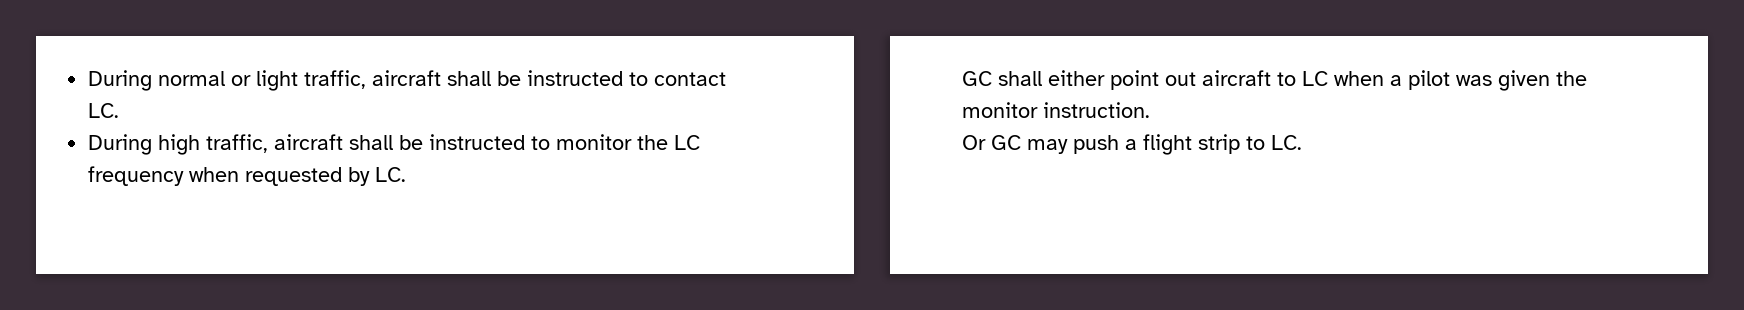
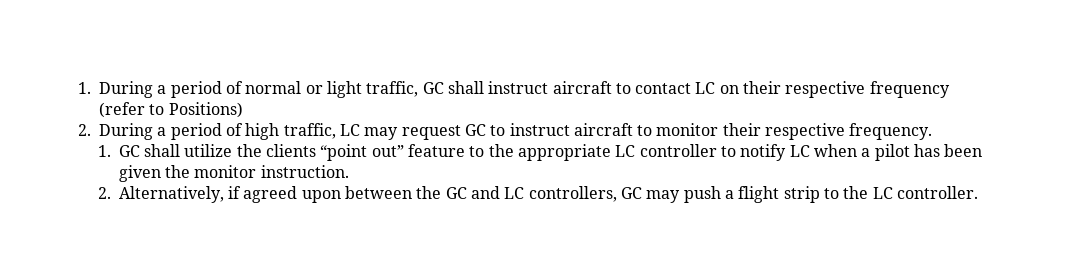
- During normal or light traffic, aircraft shall be instructed to contact LC.
- During high traffic, aircraft shall be instructed to monitor the LC frequency when requested by LC.
- GC shall either point out aircraft to LC when a pilot was given the monitor instruction.
+ 1. During a period of normal or light traffic, GC shall instruct aircraft to contact LC on their respective frequency (refer to Positions)
+ 2. During a period of high traffic, LC may request GC to instruct aircraft to monitor their respective frequency.
+ 1. GC shall utilize the clients “point out” feature to the appropriate LC controller to notify LC when a pilot has been given the monitor instruction.
- Or GC may push a flight strip to LC.
+ 2. Alternatively, if agreed upon between the GC and LC controllers, GC may push a flight strip to the LC controller.

